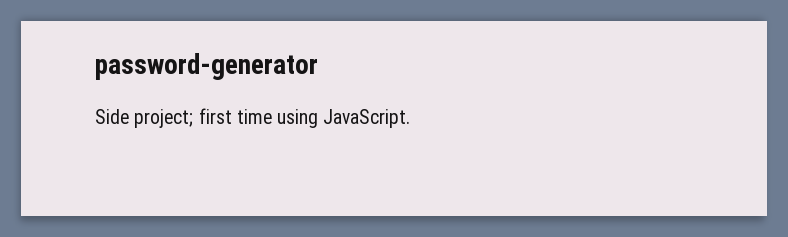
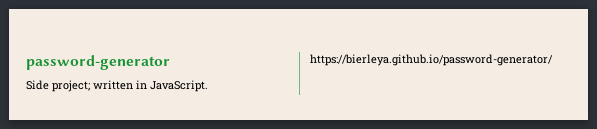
- Side project; first time using JavaScript.
+ Side project; written in JavaScript. https://bierleya.github.io/password-generator/

